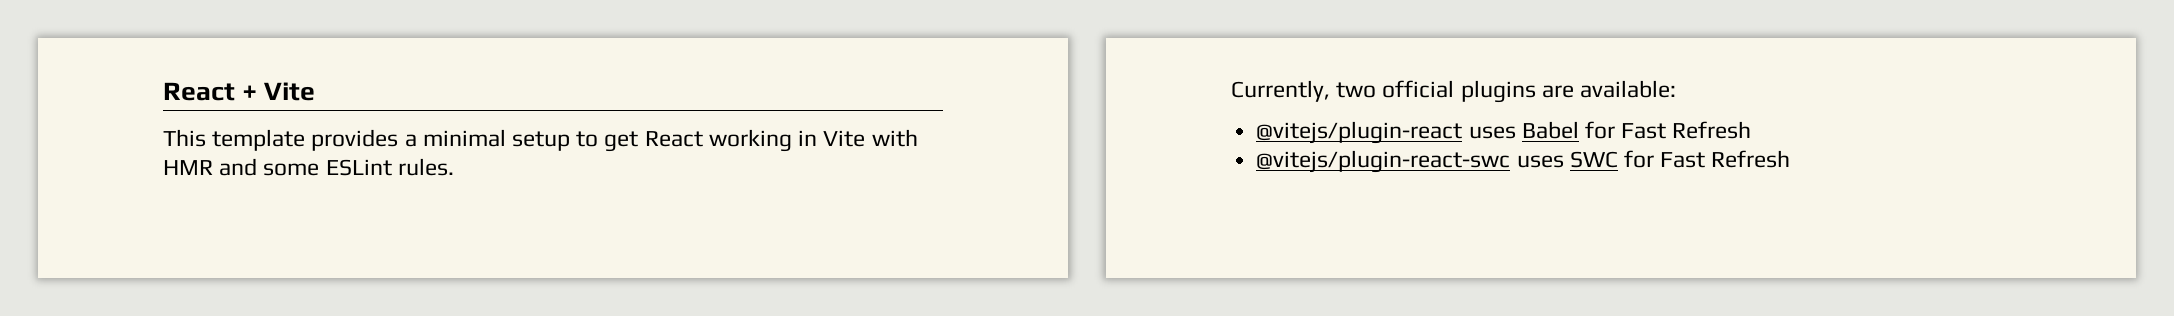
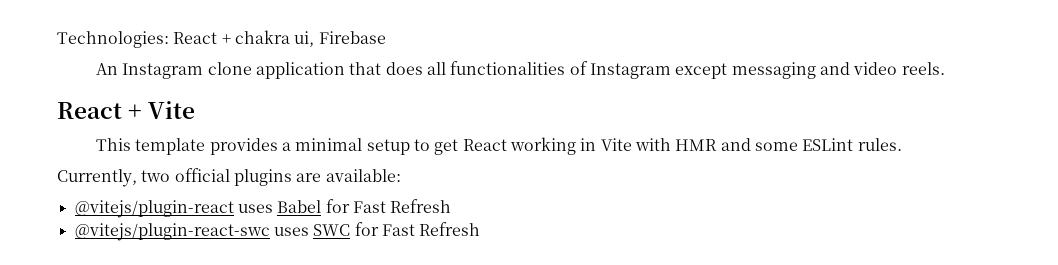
+ Technologies: React + chakra ui, Firebase
+ An Instagram clone application that does all functionalities of Instagram except messaging and video reels.

